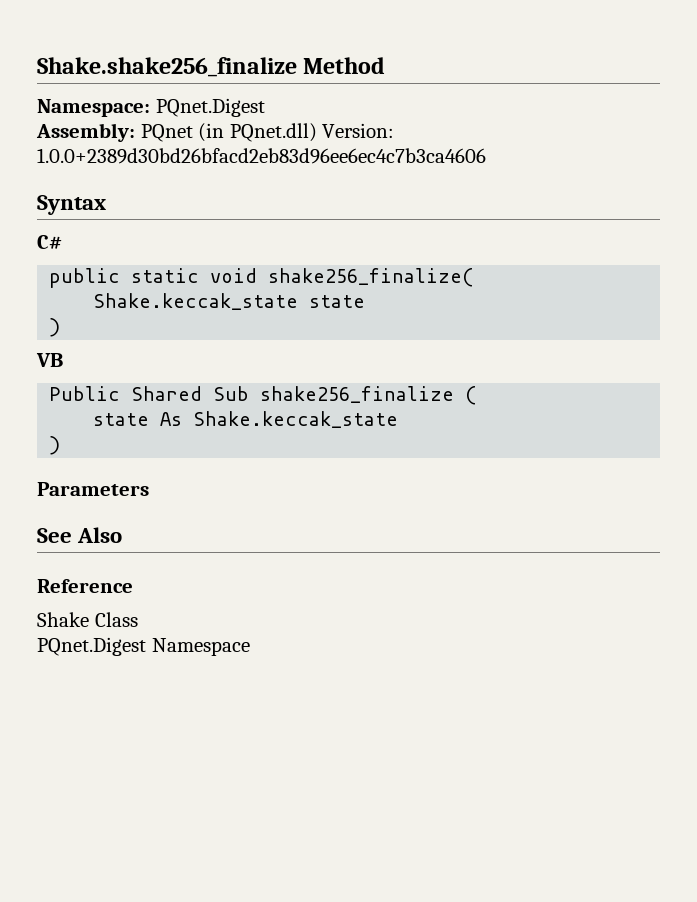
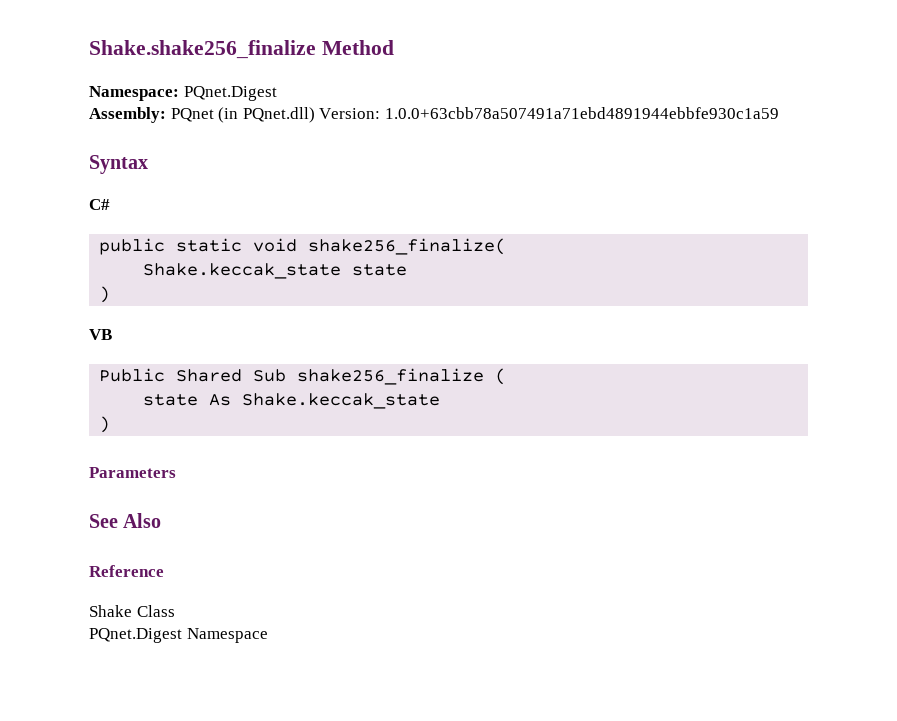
- Assembly: PQnet (in PQnet.dll) Version: 1.0.0+2389d30bd26bfacd2eb83d96ee6ec4c7b3ca4606
+ Assembly: PQnet (in PQnet.dll) Version: 1.0.0+63cbb78a507491a71ebd4891944ebbfe930c1a59

